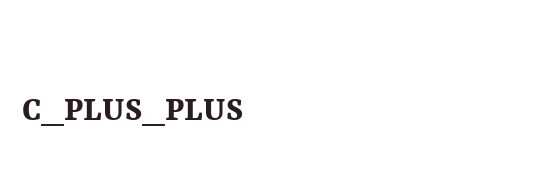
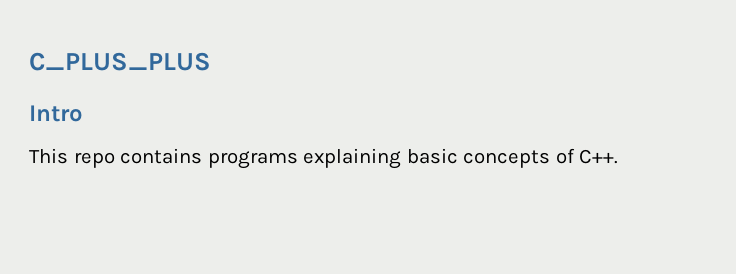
+ Intro
+ This repo contains programs explaining basic concepts of C++.

